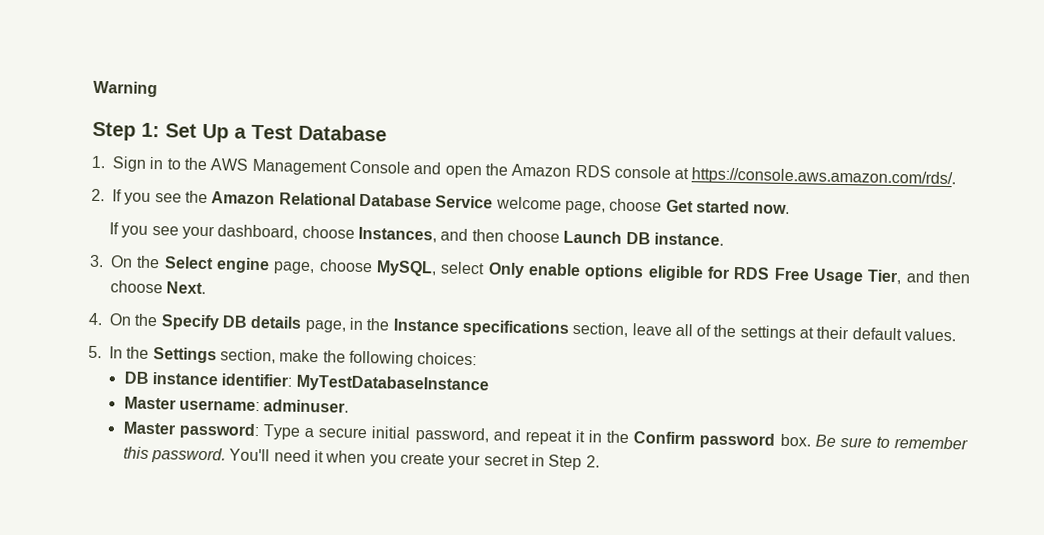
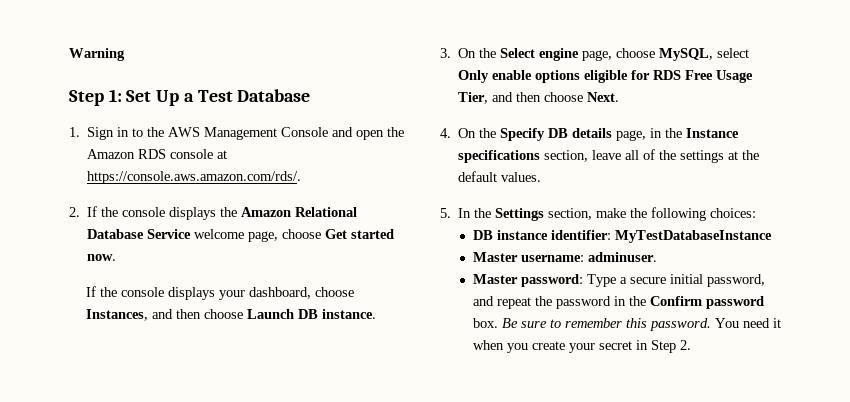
- 2. If you see the Amazon Relational Database Service welcome page, choose Get started now.
+ 2. If the console displays the Amazon Relational Database Service welcome page, choose Get started now.
- If you see your dashboard, choose Instances, and then choose Launch DB instance.
+ If the console displays your dashboard, choose Instances, and then choose Launch DB instance.
- 4. On the Specify DB details page, in the Instance specifications section, leave all of the settings at their default values.
+ 4. On the Specify DB details page, in the Instance specifications section, leave all of the settings at the default values.
- Master password: Type a secure initial password, and repeat it in the Confirm password box.
+ Master password: Type a secure initial password, and repeat the password in the Confirm password box.
- You'll need it when you create your secret in Step 2.
+ You need it when you create your secret in Step 2.

